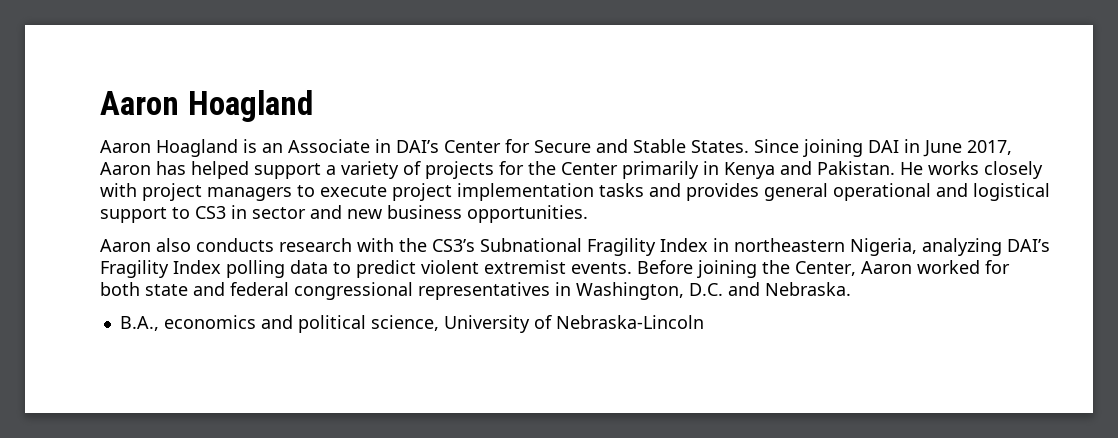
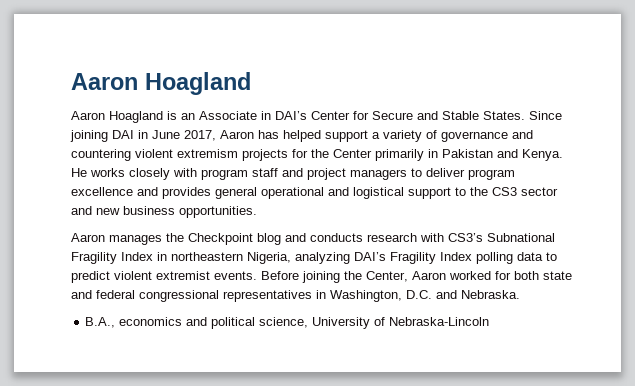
- Since joining DAI in June 2017, Aaron has helped support a variety of projects for the Center primarily in Kenya and Pakistan.
+ Since joining DAI in June 2017, Aaron has helped support a variety of governance and countering violent extremism projects for the Center primarily in Pakistan and Kenya.
- He works closely with project managers to execute project implementation tasks and provides general operational and logistical support to CS3 in sector and new business opportunities.
+ He works closely with program staff and project managers to deliver program excellence and provides general operational and logistical support to the CS3 sector and new business opportunities.
- Aaron also conducts research with the CS3’s Subnational Fragility Index in northeastern Nigeria, analyzing DAI’s Fragility Index polling data to predict violent extremist events.
+ Aaron manages the Checkpoint blog and conducts research with CS3’s Subnational Fragility Index in northeastern Nigeria, analyzing DAI’s Fragility Index polling data to predict violent extremist events.

